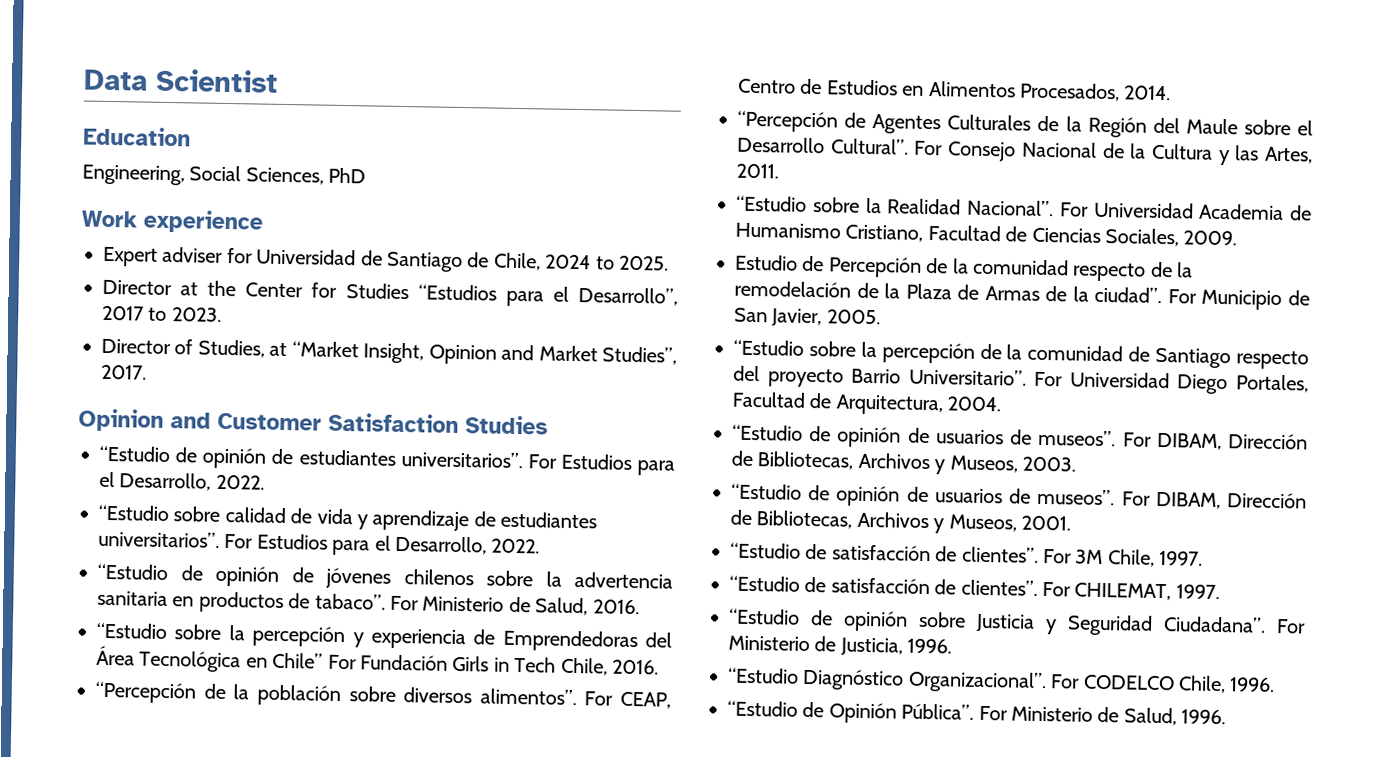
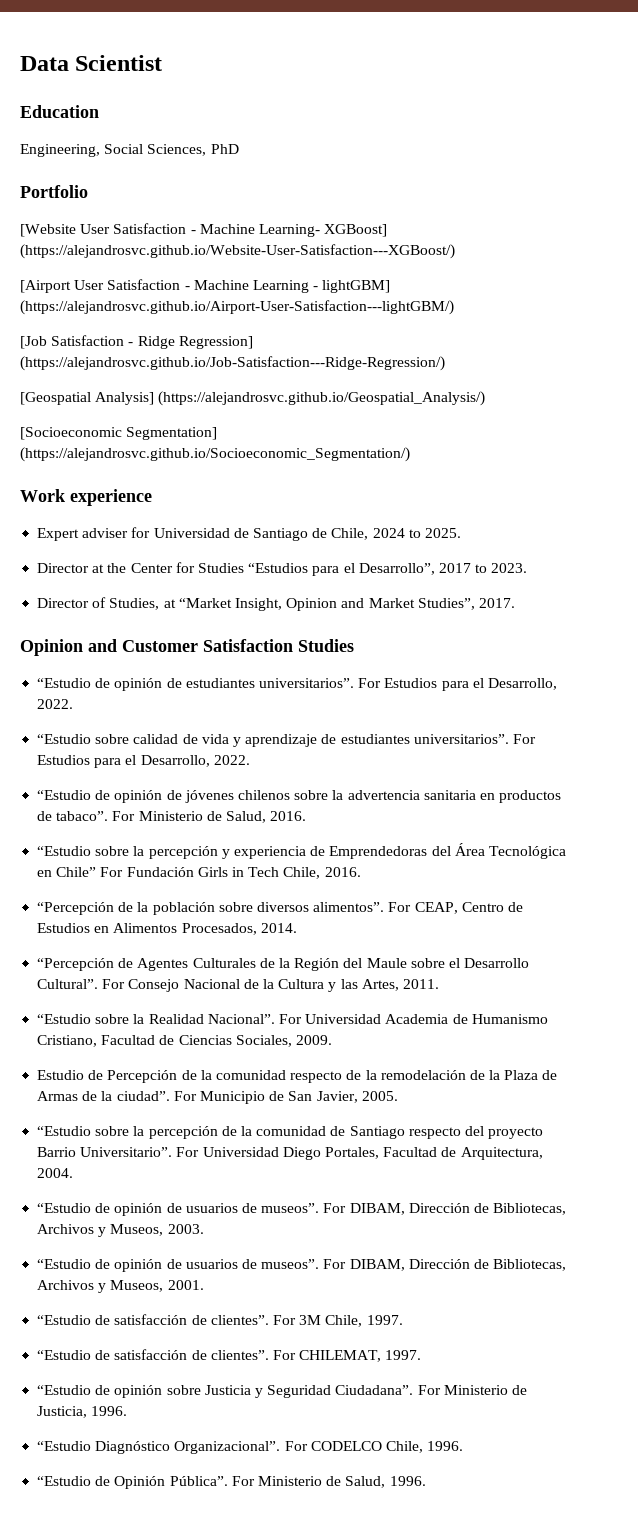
+ Portfolio
+ [Website User Satisfaction - Machine Learning- XGBoost] (https://alejandrosvc.github.io/Website-User-Satisfaction---XGBoost/)
+ [Airport User Satisfaction - Machine Learning - lightGBM] (https://alejandrosvc.github.io/Airport-User-Satisfaction---lightGBM/)
+ [Job Satisfaction - Ridge Regression] (https://alejandrosvc.github.io/Job-Satisfaction---Ridge-Regression/)
+ [Geospatial Analysis] (https://alejandrosvc.github.io/Geospatial_Analysis/)
+ [Socioeconomic Segmentation] (https://alejandrosvc.github.io/Socioeconomic_Segmentation/)

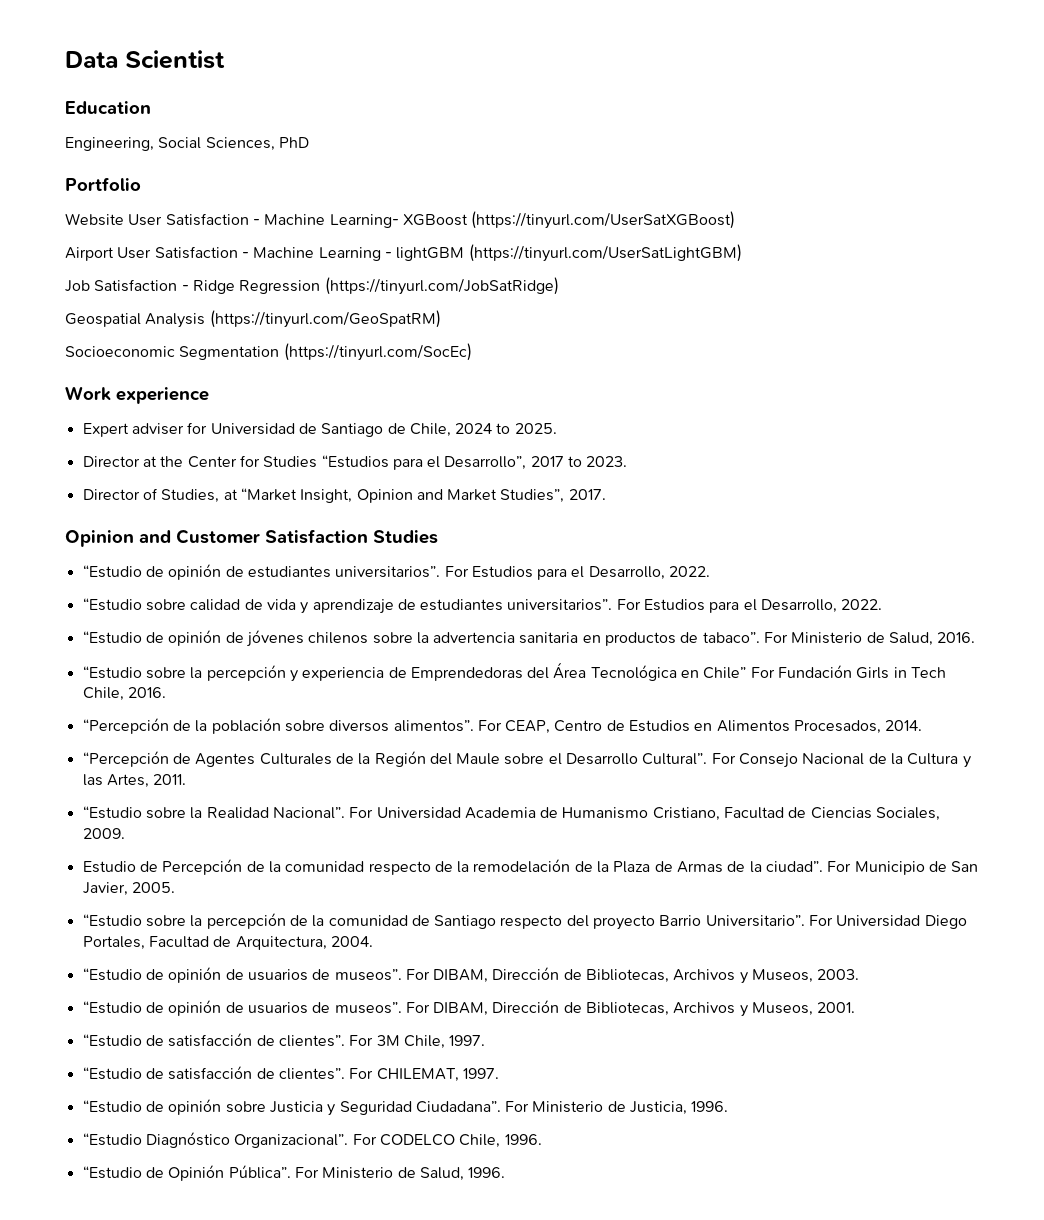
- [Website User Satisfaction - Machine Learning- XGBoost] (https://alejandrosvc.github.io/Website-User-Satisfaction---XGBoost/)
- [Airport User Satisfaction - Machine Learning - lightGBM] (https://alejandrosvc.github.io/Airport-User-Satisfaction---lightGBM/)
- [Job Satisfaction - Ridge Regression] (https://alejandrosvc.github.io/Job-Satisfaction---Ridge-Regression/)
- [Geospatial Analysis] (https://alejandrosvc.github.io/Geospatial_Analysis/)
- [Socioeconomic Segmentation] (https://alejandrosvc.github.io/Socioeconomic_Segmentation/)
+ Website User Satisfaction - Machine Learning- XGBoost (https://tinyurl.com/UserSatXGBoost)
+ Airport User Satisfaction - Machine Learning - lightGBM (https://tinyurl.com/UserSatLightGBM)
+ Job Satisfaction - Ridge Regression (https://tinyurl.com/JobSatRidge)
+ Geospatial Analysis (https://tinyurl.com/GeoSpatRM)
+ Socioeconomic Segmentation (https://tinyurl.com/SocEc)

